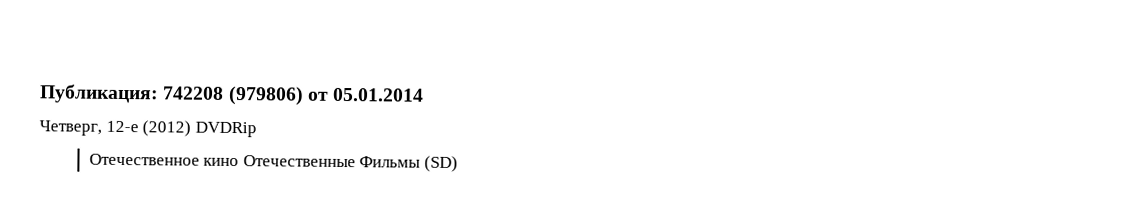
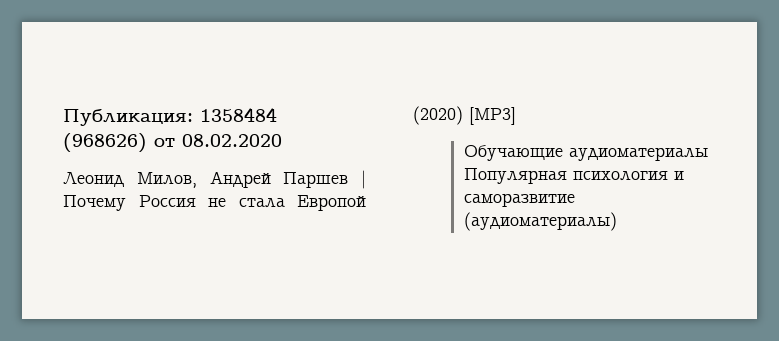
- Публикация: 742208 (979806) от 05.01.2014
- Четверг, 12-е (2012) DVDRip
- Отечественное кино Отечественные Фильмы (SD)
+ Публикация: 1358484 (968626) от 08.02.2020
+ Леонид Милов, Андрей Паршев | Почему Россия не стала Европой (2020) [MP3]
+ Обучающие аудиоматериалы Популярная психология и саморазвитие (аудиоматериалы)

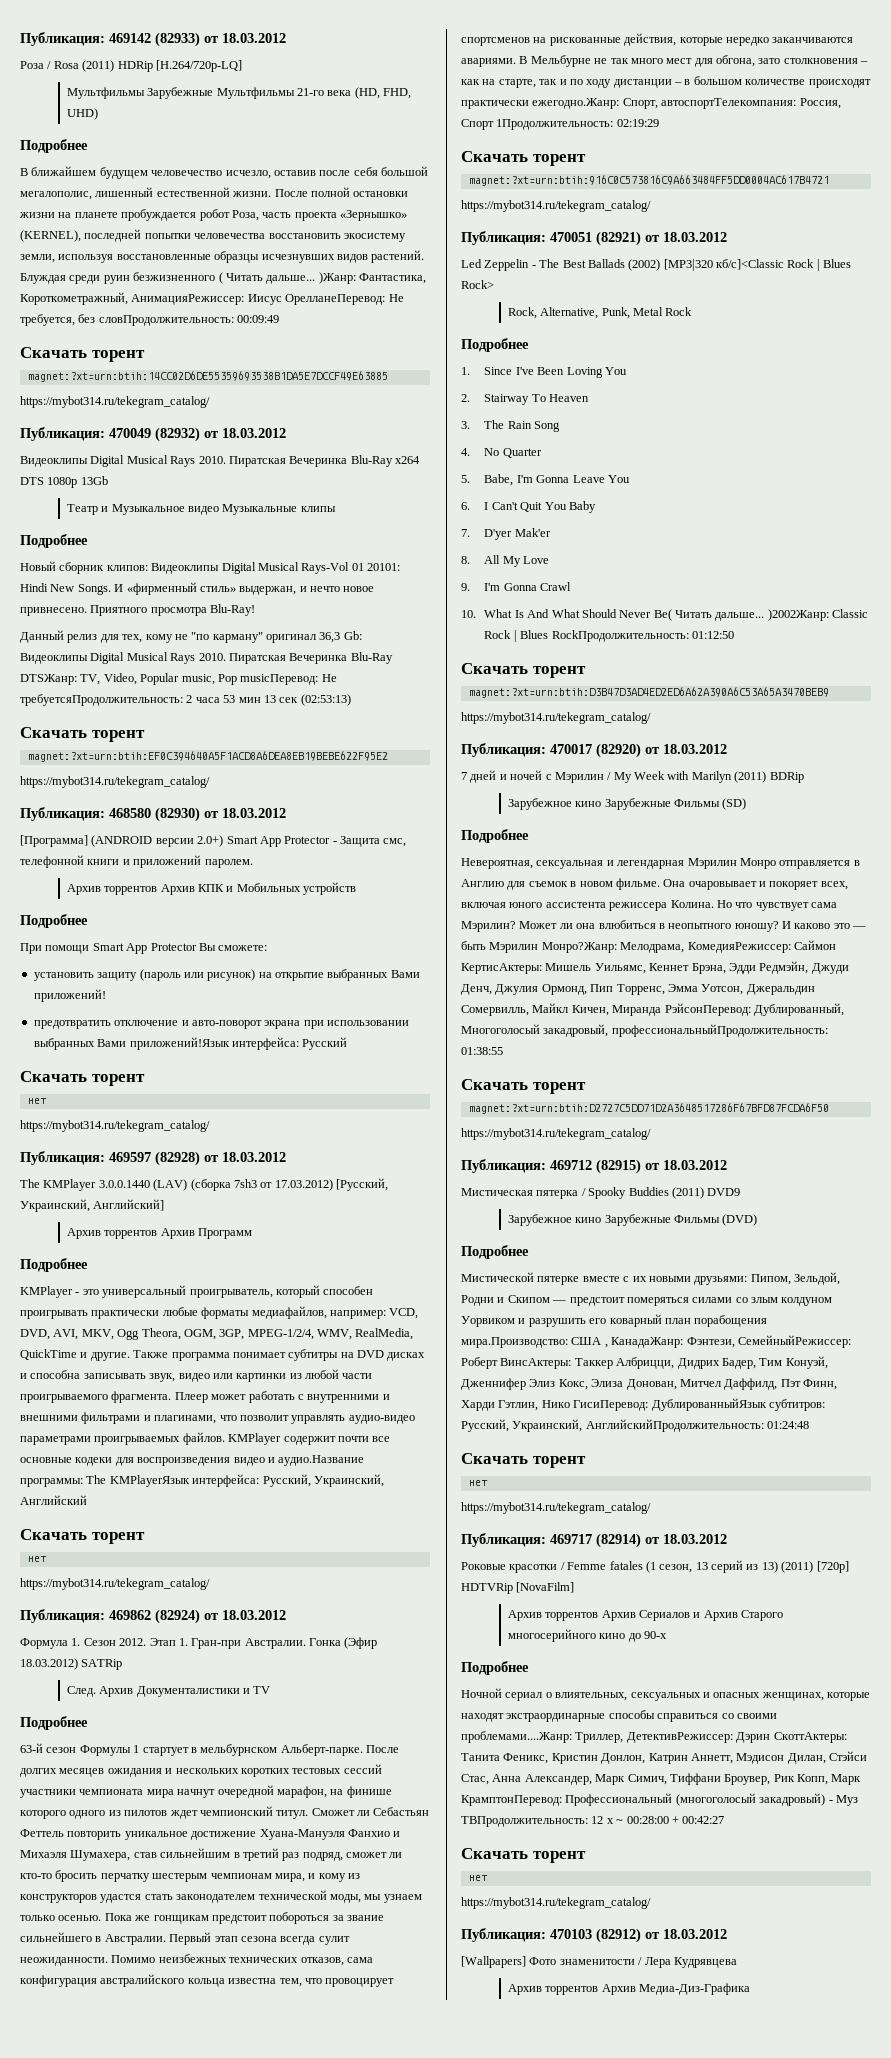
- Публикация: 1358484 (968626) от 08.02.2020
- Леонид Милов, Андрей Паршев | Почему Россия не стала Европой (2020) [MP3]
- Обучающие аудиоматериалы Популярная психология и саморазвитие (аудиоматериалы)
+ Публикация: 469142 (82933) от 18.03.2012
+ Роза / Rosa (2011) HDRip [H.264/720p-LQ]
+ Мультфильмы Зарубежные Мультфильмы 21-го века (HD, FHD, UHD)
+ Подробнее
+ В ближайшем будущем человечество исчезло, оставив после себя большой мегалополис, лишенный естественной жизни. После полной остановки жизни на планете пробуждается робот Роза, часть проекта «Зернышко» (KERNEL), последней попытки человечества восстановить экосистему земли, используя восстановленные образцы исчезнувших видов растений. Блуждая среди руин безжизненного ( Читать дальше... )Жанр: Фантастика, Короткометражный, АнимацияРежиссер: Иисус ОрелланеПеревод: Не требуется, без словПродолжительность: 00:09:49
+ Скачать торент
+ magnet:?xt=urn:btih:14CC02D6DE55359693538B1DA5E7DCCF49E63885
+ https://mybot314.ru/tekegram_catalog/
+ Публикация: 470049 (82932) от 18.03.2012
+ Видеоклипы Digital Musical Rays 2010. Пиратская Вечеринка Blu-Ray x264 DTS 1080p 13Gb
+ Театр и Музыкальное видео Музыкальные клипы
+ Подробнее
+ Новый сборник клипов: Видеоклипы Digital Musical Rays-Vol 01 20101: Hindi New Songs. И «фирменный стиль» выдержан, и нечто новое привнесено. Приятного просмотра Blu-Ray!
+ Данный релиз для тех, кому не "по карману" оригинал 36,3 Gb: Видеоклипы Digital Musical Rays 2010. Пиратская Вечеринка Blu-Ray DTSЖанр: TV, Video, Popular music, Pop musicПеревод: Не требуетсяПродолжительность: 2 часа 53 мин 13 сек (02:53:13)
+ Скачать торент
+ magnet:?xt=urn:btih:EF0C394640A5F1ACD8A6DEA8EB19BEBE622F95E2
+ https://mybot314.ru/tekegram_catalog/
+ Публикация: 468580 (82930) от 18.03.2012
+ [Программа] (ANDROID версии 2.0+) Smart App Protector - Защита смс, телефонной книги и приложений паролем.
+ Архив торрентов Архив КПК и Мобильных устройств
+ Подробнее
+ При помощи Smart App Protector Вы сможете:
+ установить защиту (пароль или рисунок) на открытие выбранных Вами приложений!
+ предотвратить отключение и авто-поворот экрана при использовании выбранных Вами приложений!Язык интерфейса: Русский
+ Скачать торент
+ нет
+ https://mybot314.ru/tekegram_catalog/
+ Публикация: 469597 (82928) от 18.03.2012
+ The KMPlayer 3.0.0.1440 (LAV) (сборка 7sh3 от 17.03.2012) [Русский, Украинский, Английский]
+ Архив торрентов Архив Программ
+ Подробнее
+ KMPlayer - это универсальный проигрыватель, который способен проигрывать практически любые форматы медиафайлов, например: VCD, DVD, AVI, MKV, Ogg Theora, OGM, 3GP, MPEG-1/2/4, WMV, RealMedia, QuickTime и другие. Также программа понимает субтитры на DVD дисках и способна записывать звук, видео или картинки из любой части проигрываемого фрагмента. Плеер может работать с внутренними и внешними фильтрами и плагинами, что позволит управлять аудио-видео параметрами проигрываемых файлов. KMPlayer содержит почти все основные кодеки для воспроизведения видео и аудио.Название программы: The KMPlayerЯзык интерфейса: Русский, Украинский, Английский
+ Скачать торент
+ нет
+ https://mybot314.ru/tekegram_catalog/
+ Публикация: 469862 (82924) от 18.03.2012
+ Формула 1. Сезон 2012. Этап 1. Гран-при Австралии. Гонка (Эфир 18.03.2012) SATRip
+ След. Архив Документалистики и TV
+ Подробнее
+ 63-й сезон Формулы 1 стартует в мельбурнском Альберт-парке. После долгих месяцев ожидания и нескольких коротких тестовых сессий участники чемпионата мира начнут очередной марафон, на финише которого одного из пилотов ждет чемпионский титул. Сможет ли Себастьян Феттель повторить уникальное достижение Хуана-Мануэля Фанхио и Михаэля Шумахера, став сильнейшим в третий раз подряд, сможет ли кто-то бросить перчатку шестерым чемпионам мира, и кому из конструкторов удастся стать законодателем технической моды, мы узнаем только осенью. Пока же гонщикам предстоит побороться за звание сильнейшего в Австралии. Первый этап сезона всегда сулит неожиданности. Помимо неизбежных технических отказов, сама конфигурация австралийского кольца известна тем, что провоцирует спортсменов на рискованные действия, которые нередко заканчиваются авариями. В Мельбурне не так много мест для обгона, зато столкновения – как на старте, так и по ходу дистанции – в большом количестве происходят практически ежегодно.Жанр: Спорт, автоспортТелекомпания: Россия, Спорт 1Продолжительность: 02:19:29
+ Скачать торент
+ magnet:?xt=urn:btih:916C0C573816C9A663484FF5DD0004AC617B4721
+ https://mybot314.ru/tekegram_catalog/
+ Публикация: 470051 (82921) от 18.03.2012
+ Led Zeppelin - The Best Ballads (2002) [MP3|320 кб/с]<Classic Rock | Blues Rock>
+ Rock, Alternative, Punk, Metal Rock
+ Подробнее
+ 1. Since I've Been Loving You
+ 2. Stairway To Heaven
+ 3. The Rain Song
+ 4. No Quarter
+ 5. Babe, I'm Gonna Leave You
+ 6. I Can't Quit You Baby
+ 7. D'yer Mak'er
+ 8. All My Love
+ 9. I'm Gonna Crawl
+ 10. What Is And What Should Never Be( Читать дальше... )2002Жанр: Classic Rock | Blues RockПродолжительность: 01:12:50
+ Скачать торент
+ magnet:?xt=urn:btih:D3B47D3AD4ED2ED6A62A390A6C53A65A3470BEB9
+ https://mybot314.ru/tekegram_catalog/
+ Публикация: 470017 (82920) от 18.03.2012
+ 7 дней и ночей с Мэрилин / My Week with Marilyn (2011) BDRip
+ Зарубежное кино Зарубежные Фильмы (SD)
+ Подробнее
+ Невероятная, сексуальная и легендарная Мэрилин Монро отправляется в Англию для съемок в новом фильме. Она очаровывает и покоряет всех, включая юного ассистента режиссера Колина. Но что чувствует сама Мэрилин? Может ли она влюбиться в неопытного юношу? И каково это — быть Мэрилин Монро?Жанр: Мелодрама, КомедияРежиссер: Саймон КертисАктеры: Мишель Уильямс, Кеннет Брэна, Эдди Редмэйн, Джуди Денч, Джулия Ормонд, Пип Торренс, Эмма Уотсон, Джеральдин Сомервилль, Майкл Кичен, Миранда РэйсонПеревод: Дублированный, Многоголосый закадровый, профессиональныйПродолжительность: 01:38:55
+ Скачать торент
+ magnet:?xt=urn:btih:D2727C5DD71D2A3648517286F67BFD87FCDA6F50
+ https://mybot314.ru/tekegram_catalog/
+ Публикация: 469712 (82915) от 18.03.2012
+ Мистическая пятерка / Spooky Buddies (2011) DVD9
+ Зарубежное кино Зарубежные Фильмы (DVD)
+ Подробнее
+ Мистической пятерке вместе с их новыми друзьями: Пипом, Зельдой, Родни и Скипом — предстоит померяться силами со злым колдуном Уорвиком и разрушить его коварный план порабощения мира.Производство: США , КанадаЖанр: Фэнтези, СемейныйРежиссер: Роберт ВинсАктеры: Таккер Албрицци, Дидрих Бадер, Тим Конуэй, Дженнифер Элиз Кокс, Элиза Донован, Митчел Даффилд, Пэт Финн, Харди Гэтлин, Нико ГисиПеревод: ДублированныйЯзык субтитров: Русский, Украинский, АнглийскийПродолжительность: 01:24:48
+ Скачать торент
+ нет
+ https://mybot314.ru/tekegram_catalog/
+ Публикация: 469717 (82914) от 18.03.2012
+ Роковые красотки / Femme fatales (1 сезон, 13 серий из 13) (2011) [720p] HDTVRip [NovaFilm]
+ Архив торрентов Архив Сериалов и Архив Старого многосерийного кино до 90-х
+ Подробнее
+ Ночной сериал о влиятельных, сексуальных и опасных женщинах, которые находят экстраординарные способы справиться со своими проблемами....Жанр: Триллер, ДетективРежиссер: Дэрин СкоттАктеры: Танита Феникс, Кристин Донлон, Катрин Аннетт, Мэдисон Дилан, Стэйси Стас, Анна Александер, Марк Симич, Тиффани Броувер, Рик Копп, Марк КрамптонПеревод: Профессиональный (многоголосый закадровый) - Муз ТВПродолжительность: 12 x ~ 00:28:00 + 00:42:27
+ Скачать торент
+ нет
+ https://mybot314.ru/tekegram_catalog/
+ Публикация: 470103 (82912) от 18.03.2012
+ [Wallpapers] Фото знаменитости / Лера Кудрявцева
+ Архив торрентов Архив Медиа-Диз-Графика

